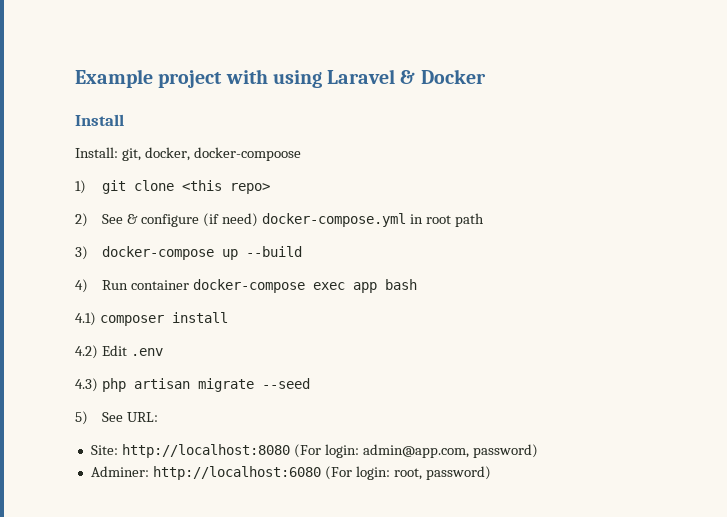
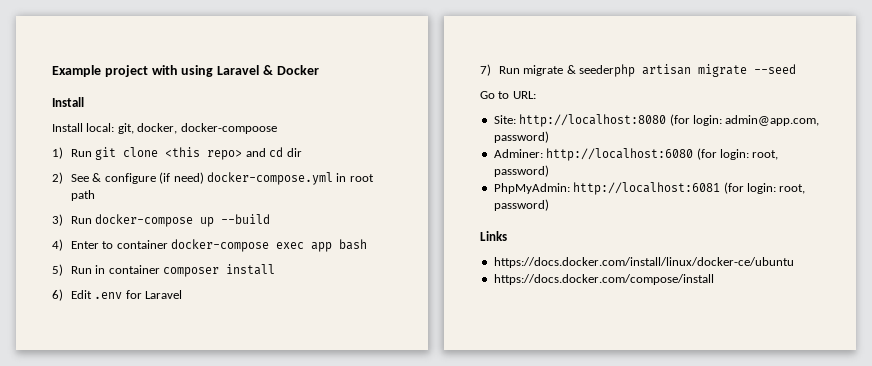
- Install: git, docker, docker-compoose
+ Install local: git, docker, docker-compoose
- 1) git clone <this repo>
+ 1) Run git clone <this repo> and cd dir
- 3) docker-compose up --build
+ 3) Run docker-compose up --build
- 4) Run container docker-compose exec app bash
+ 4) Enter to container docker-compose exec app bash
- 4.1) composer install
+ 5) Run in container composer install
- 4.2) Edit .env
- 4.3) php artisan migrate --seed
+ 6) Edit .env for Laravel
+ 7) Run migrate & seederphp artisan migrate --seed
- 5) See URL:
+ Go to URL:
- Site: http://localhost:8080 (For login: admin@app.com, password)
+ Site: http://localhost:8080 (for login: admin@app.com, password)
- Adminer: http://localhost:6080 (For login: root, password)
+ Adminer: http://localhost:6080 (for login: root, password)
+ PhpMyAdmin: http://localhost:6081 (for login: root, password)
+ Links
+ https://docs.docker.com/install/linux/docker-ce/ubuntu
+ https://docs.docker.com/compose/install

